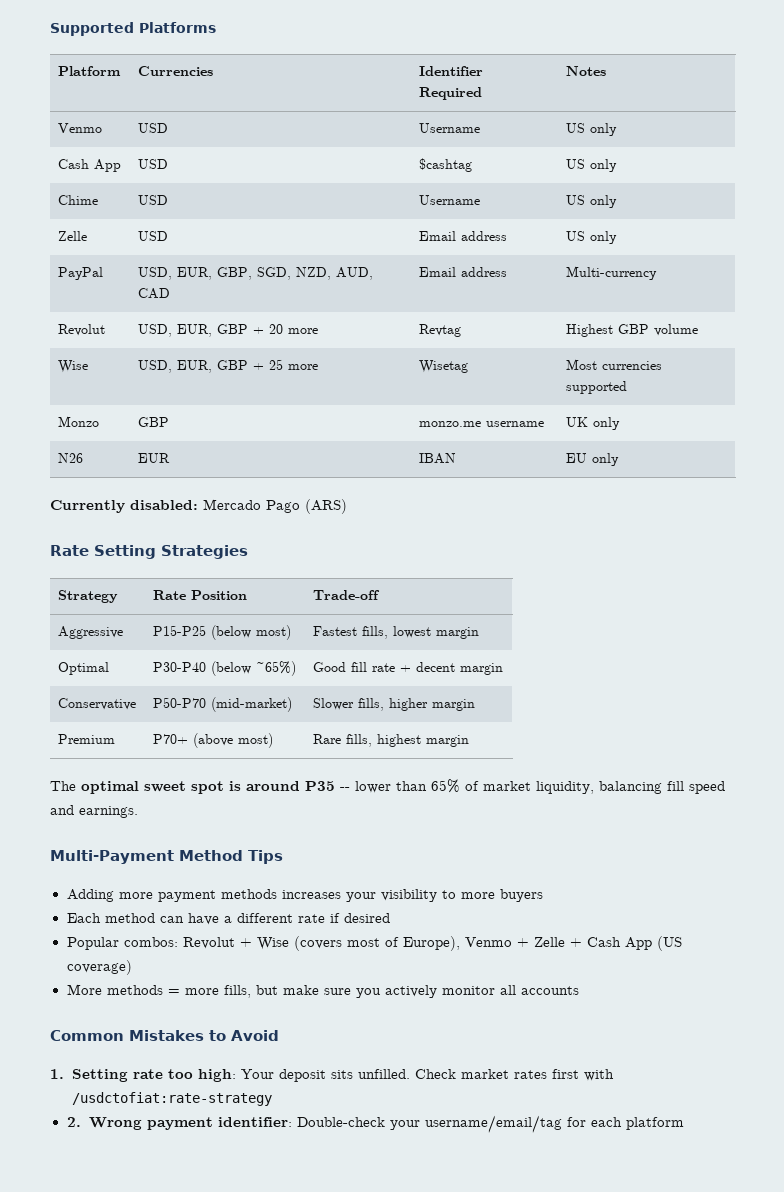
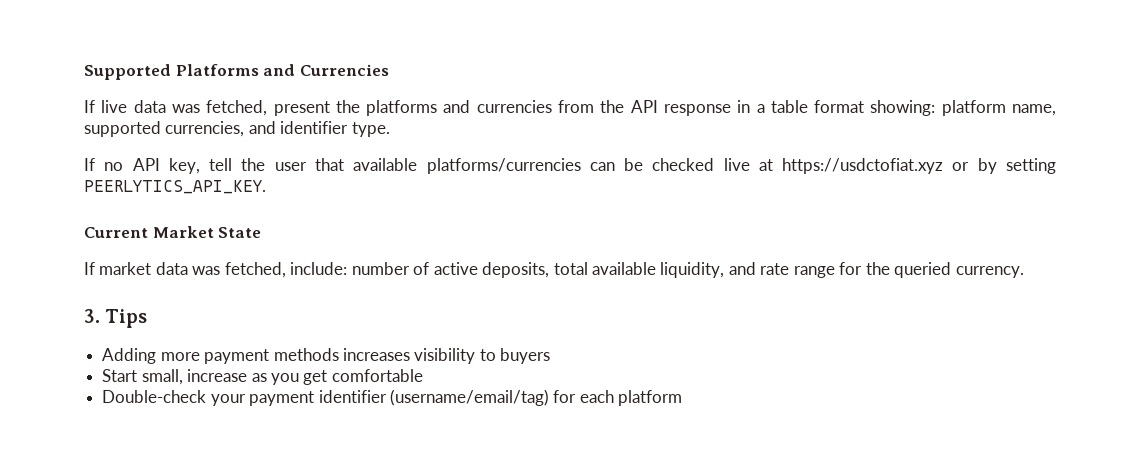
- Supported Platforms
- Platform | Currencies | Identifier Required | Notes
- Venmo | USD | Username | US only
- Cash App | USD | $cashtag | US only
- Chime | USD | Username | US only
- Zelle | USD | Email address | US only
- PayPal | USD, EUR, GBP, SGD, NZD, AUD, CAD | Email address | Multi-currency
- Revolut | USD, EUR, GBP + 20 more | Revtag | Highest GBP volume
- Wise | USD, EUR, GBP + 25 more | Wisetag | Most currencies supported
- Monzo | GBP | monzo.me username | UK only
- N26 | EUR | IBAN | EU only
- Currently disabled: Mercado Pago (ARS)
- Rate Setting Strategies
- Strategy | Rate Position | Trade-off
- Aggressive | P15-P25 (below most) | Fastest fills, lowest margin
- Optimal | P30-P40 (below ~65%) | Good fill rate + decent margin
- Conservative | P50-P70 (mid-market) | Slower fills, higher margin
- Premium | P70+ (above most) | Rare fills, highest margin
- The optimal sweet spot is around P35 -- lower than 65% of market liquidity, balancing fill speed and earnings.
- Multi-Payment Method Tips
+ Supported Platforms and Currencies
+ If live data was fetched, present the platforms and currencies from the API response in a table format showing: platform name, supported currencies, and identifier type.
+ If no API key, tell the user that available platforms/currencies can be checked live at https://usdctofiat.xyz or by setting PEERLYTICS_API_KEY.
+ Current Market State
+ If market data was fetched, include: number of active deposits, total available liquidity, and rate range for the queried currency.
+ 3. Tips
- Adding more payment methods increases your visibility to more buyers
+ Adding more payment methods increases visibility to buyers
- Each method can have a different rate if desired
- Popular combos: Revolut + Wise (covers most of Europe), Venmo + Zelle + Cash App (US coverage)
- More methods = more fills, but make sure you actively monitor all accounts
- Common Mistakes to Avoid
- 1. Setting rate too high: Your deposit sits unfilled. Check market rates first with /usdctofiat:rate-strategy
- 2. Wrong payment identifier: Double-check your username/email/tag for each platform
+ Start small, increase as you get comfortable
+ Double-check your payment identifier (username/email/tag) for each platform

